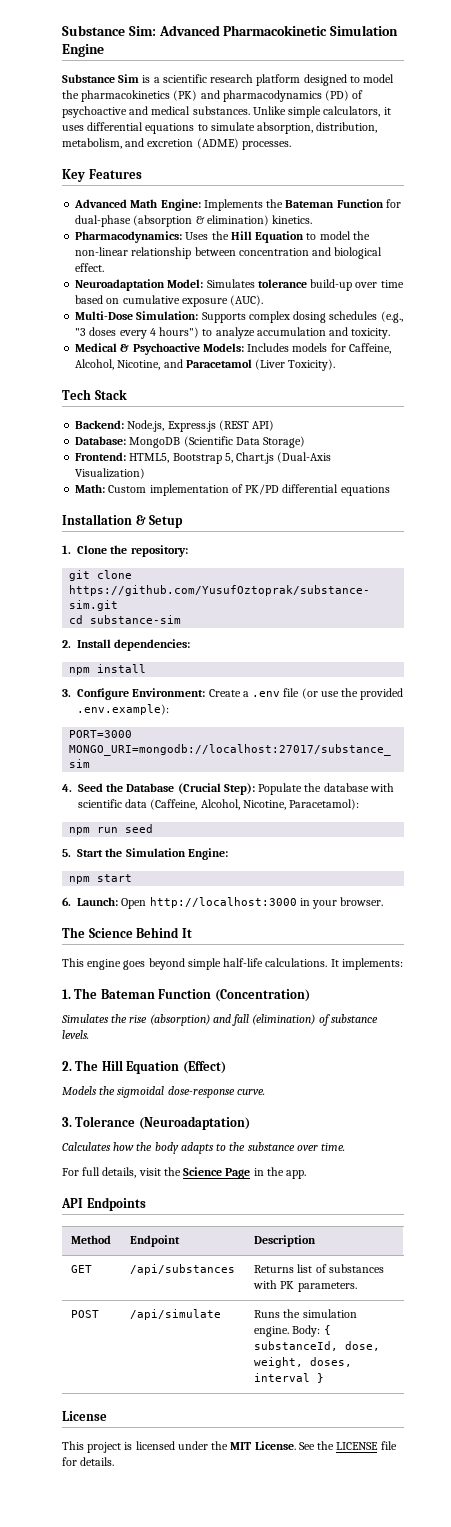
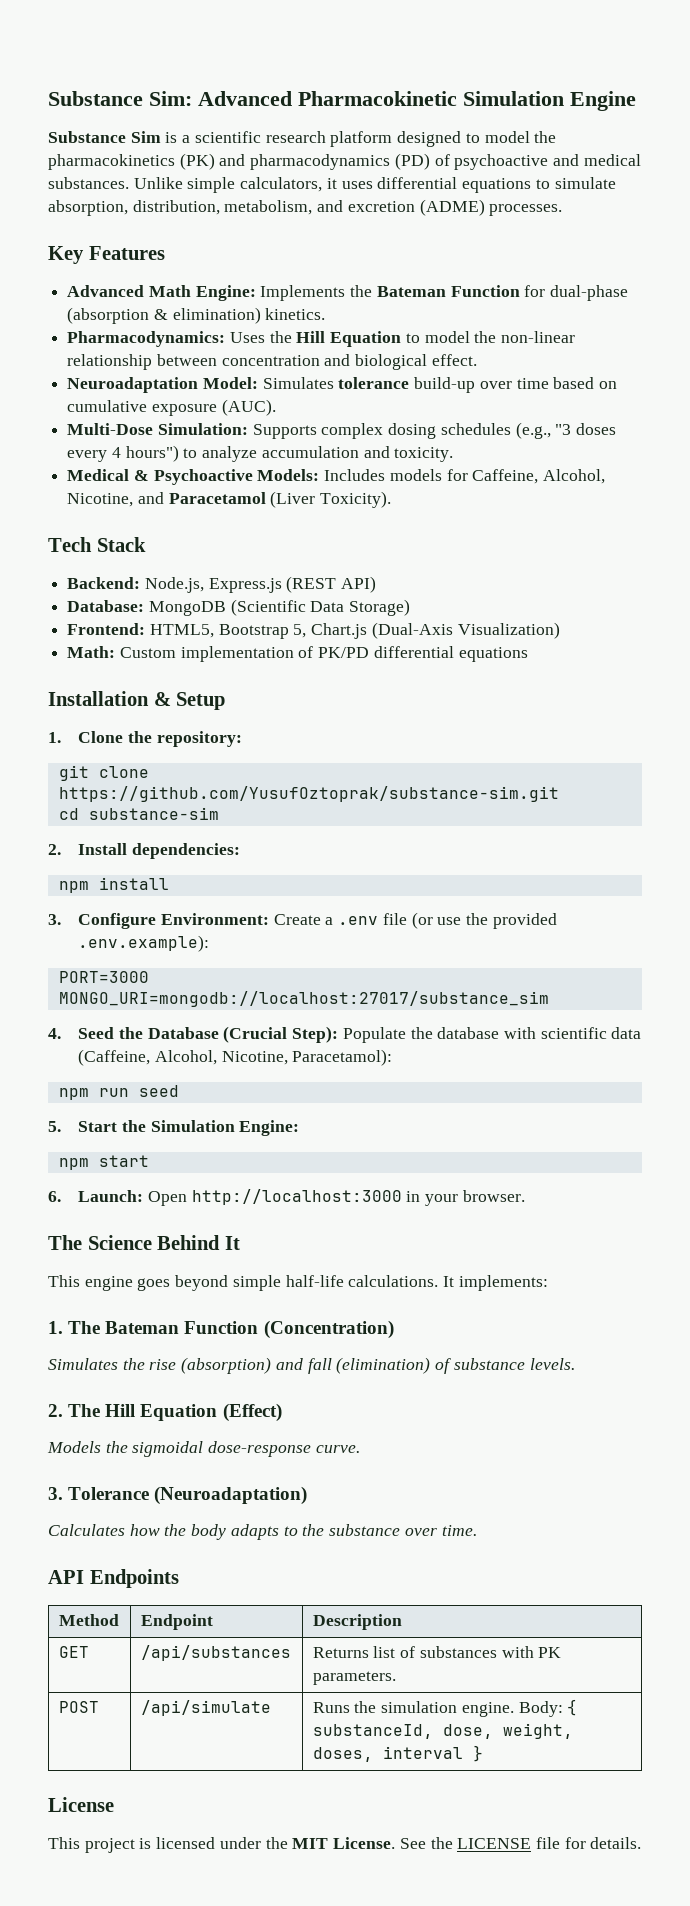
- For full details, visit the Science Page in the app.

